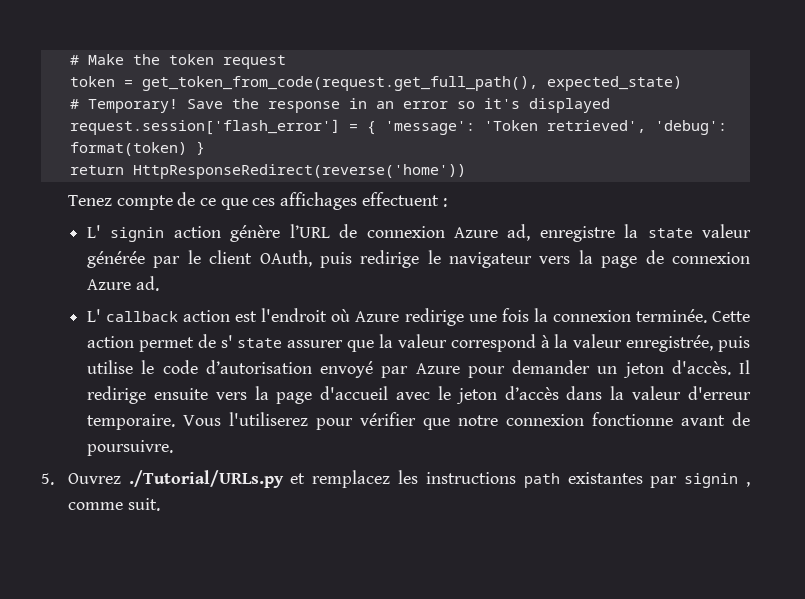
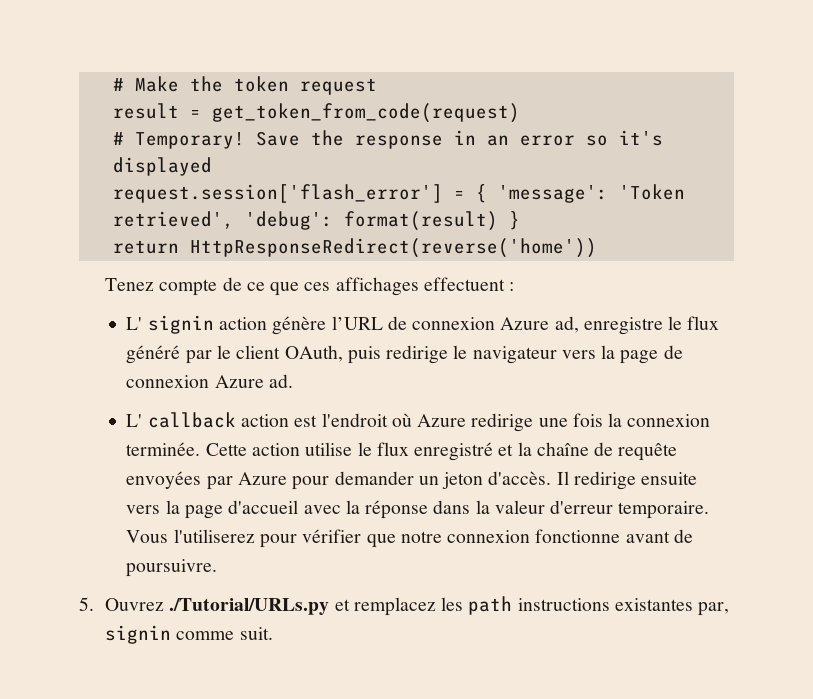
- token = get_token_from_code(request.get_full_path(), expected_state)
+ result = get_token_from_code(request)
- request.session['flash_error'] = { 'message': 'Token retrieved', 'debug': format(token) }
+ request.session['flash_error'] = { 'message': 'Token retrieved', 'debug': format(result) }
- L' signin action génère l’URL de connexion Azure ad, enregistre la state valeur générée par le client OAuth, puis redirige le navigateur vers la page de connexion Azure ad.
+ L' signin action génère l’URL de connexion Azure ad, enregistre le flux généré par le client OAuth, puis redirige le navigateur vers la page de connexion Azure ad.
- Cette action permet de s' state assurer que la valeur correspond à la valeur enregistrée, puis utilise le code d’autorisation envoyé par Azure pour demander un jeton d'accès.
+ Cette action utilise le flux enregistré et la chaîne de requête envoyées par Azure pour demander un jeton d'accès.
- Il redirige ensuite vers la page d'accueil avec le jeton d’accès dans la valeur d'erreur temporaire.
+ Il redirige ensuite vers la page d'accueil avec la réponse dans la valeur d'erreur temporaire.
- 5. Ouvrez ./Tutorial/URLs.py et remplacez les instructions path existantes par signin , comme suit.
+ 5. Ouvrez ./Tutorial/URLs.py et remplacez les path instructions existantes par, signin comme suit.

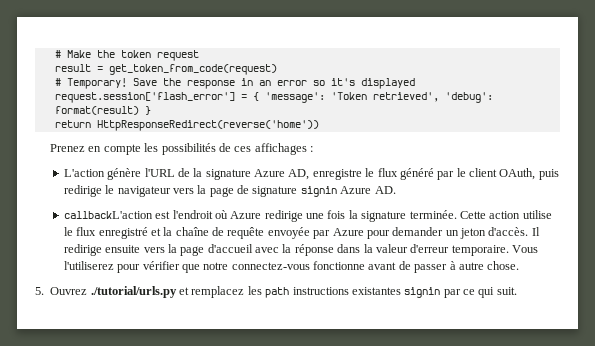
- Tenez compte de ce que ces affichages effectuent :
+ Prenez en compte les possibilités de ces affichages :
- L' signin action génère l’URL de connexion Azure ad, enregistre le flux généré par le client OAuth, puis redirige le navigateur vers la page de connexion Azure ad.
- L' callback action est l'endroit où Azure redirige une fois la connexion terminée.
+ L'action génère l'URL de la signature Azure AD, enregistre le flux généré par le client OAuth, puis redirige le navigateur vers la page de signature signin Azure AD.
+ callbackL'action est l'endroit où Azure redirige une fois la signature terminée.
- Cette action utilise le flux enregistré et la chaîne de requête envoyées par Azure pour demander un jeton d'accès.
+ Cette action utilise le flux enregistré et la chaîne de requête envoyée par Azure pour demander un jeton d'accès.
- Vous l'utiliserez pour vérifier que notre connexion fonctionne avant de poursuivre.
+ Vous l'utiliserez pour vérifier que notre connectez-vous fonctionne avant de passer à autre chose.
- 5. Ouvrez ./Tutorial/URLs.py et remplacez les path instructions existantes par, signin comme suit.
+ 5. Ouvrez ./tutorial/urls.py et remplacez les path instructions existantes signin par ce qui suit.

